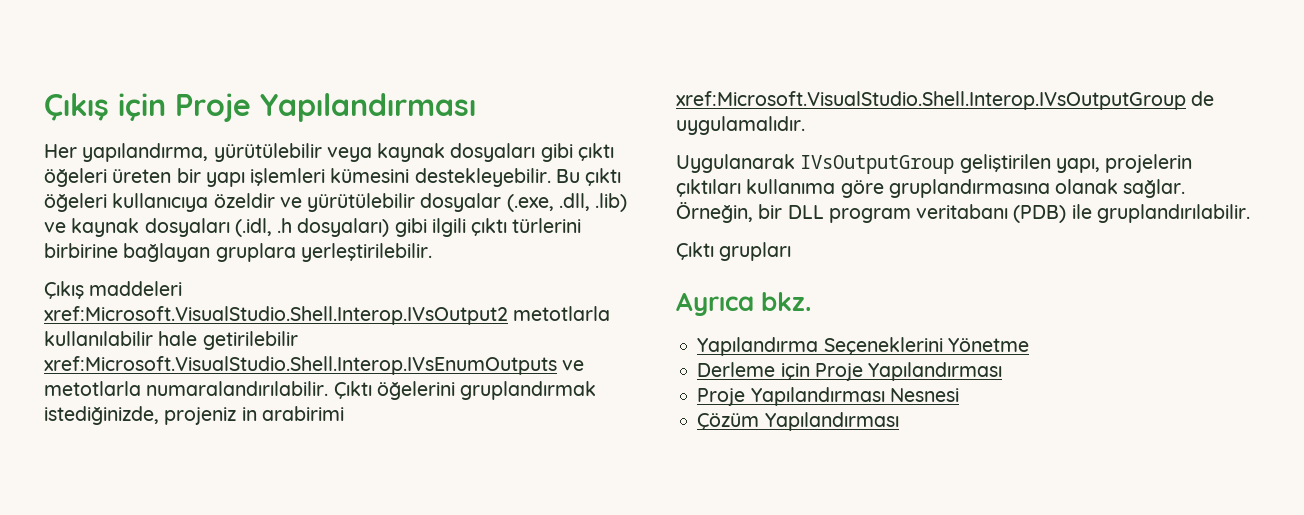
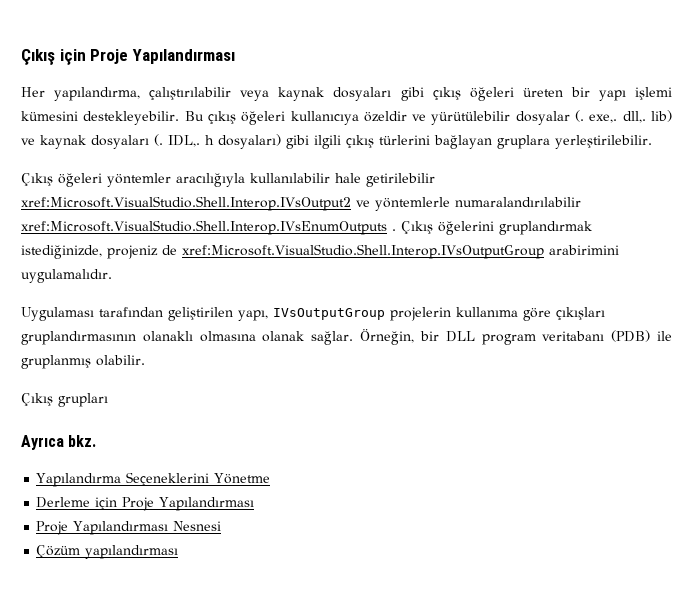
- Her yapılandırma, yürütülebilir veya kaynak dosyaları gibi çıktı öğeleri üreten bir yapı işlemleri kümesini destekleyebilir.
+ Her yapılandırma, çalıştırılabilir veya kaynak dosyaları gibi çıkış öğeleri üreten bir yapı işlemi kümesini destekleyebilir.
- Bu çıktı öğeleri kullanıcıya özeldir ve yürütülebilir dosyalar (.exe, .dll, .lib) ve kaynak dosyaları (.idl, .h dosyaları) gibi ilgili çıktı türlerini birbirine bağlayan gruplara yerleştirilebilir.
- Çıkış maddeleri xref:Microsoft.VisualStudio.Shell.Interop.IVsOutput2 metotlarla kullanılabilir hale getirilebilir xref:Microsoft.VisualStudio.Shell.Interop.IVsEnumOutputs ve metotlarla numaralandırılabilir. Çıktı öğelerini gruplandırmak istediğinizde, projeniz in arabirimi xref:Microsoft.VisualStudio.Shell.Interop.IVsOutputGroup de uygulamalıdır.
- Uygulanarak IVsOutputGroup geliştirilen yapı, projelerin çıktıları kullanıma göre gruplandırmasına olanak sağlar.
+ Bu çıkış öğeleri kullanıcıya özeldir ve yürütülebilir dosyalar (. exe,. dll,. lib) ve kaynak dosyaları (. IDL,. h dosyaları) gibi ilgili çıkış türlerini bağlayan gruplara yerleştirilebilir.
+ Çıkış öğeleri yöntemler aracılığıyla kullanılabilir hale getirilebilir xref:Microsoft.VisualStudio.Shell.Interop.IVsOutput2 ve yöntemlerle numaralandırılabilir xref:Microsoft.VisualStudio.Shell.Interop.IVsEnumOutputs . Çıkış öğelerini gruplandırmak istediğinizde, projeniz de xref:Microsoft.VisualStudio.Shell.Interop.IVsOutputGroup arabirimini uygulamalıdır.
+ Uygulaması tarafından geliştirilen yapı, IVsOutputGroup projelerin kullanıma göre çıkışları gruplandırmasının olanaklı olmasına olanak sağlar.
- Örneğin, bir DLL program veritabanı (PDB) ile gruplandırılabilir.
- Çıktı grupları
+ Örneğin, bir DLL program veritabanı (PDB) ile gruplanmış olabilir.
+ Çıkış grupları
- Çözüm Yapılandırması
+ Çözüm yapılandırması

